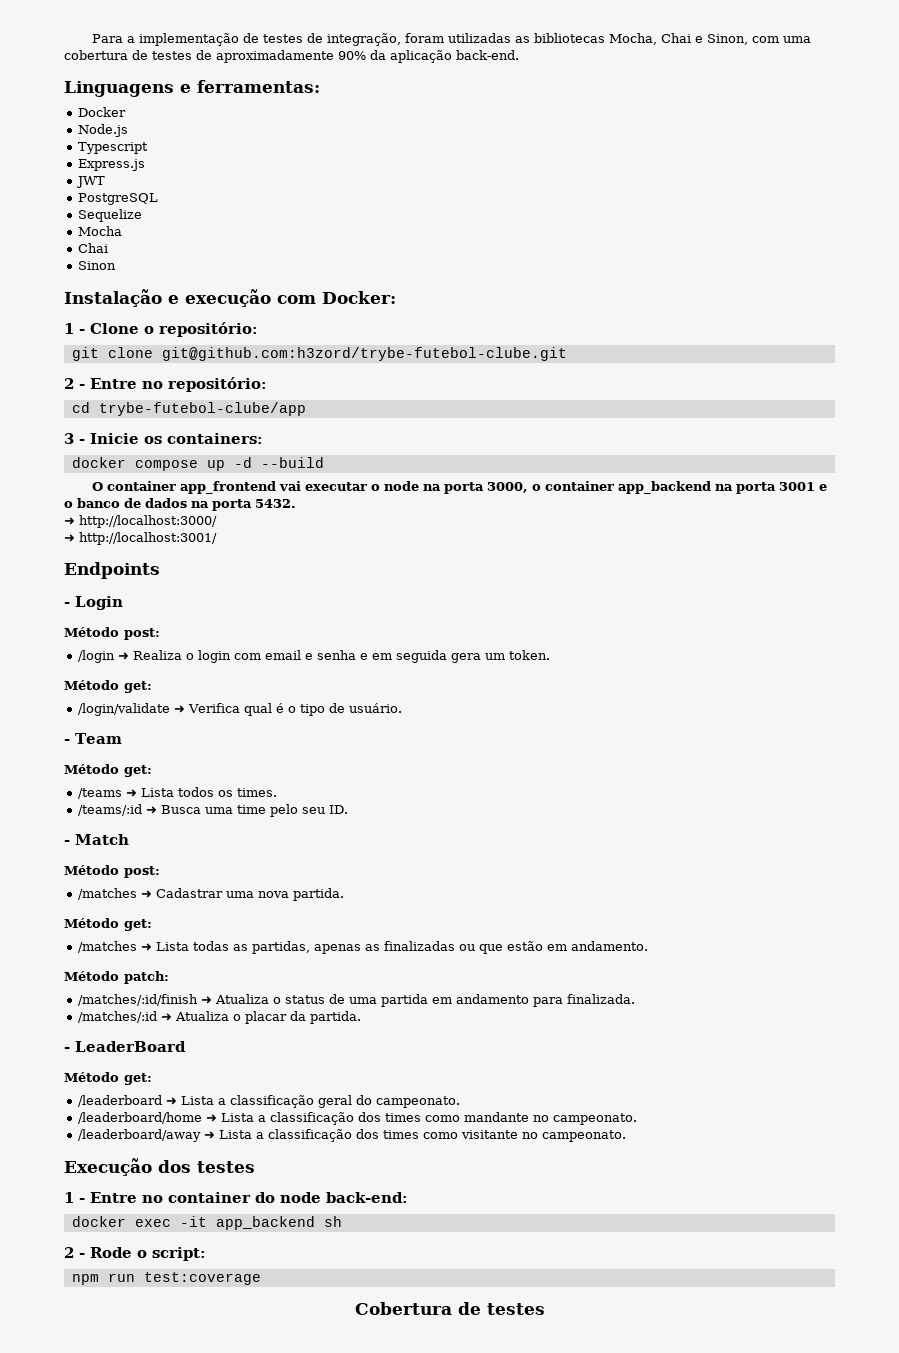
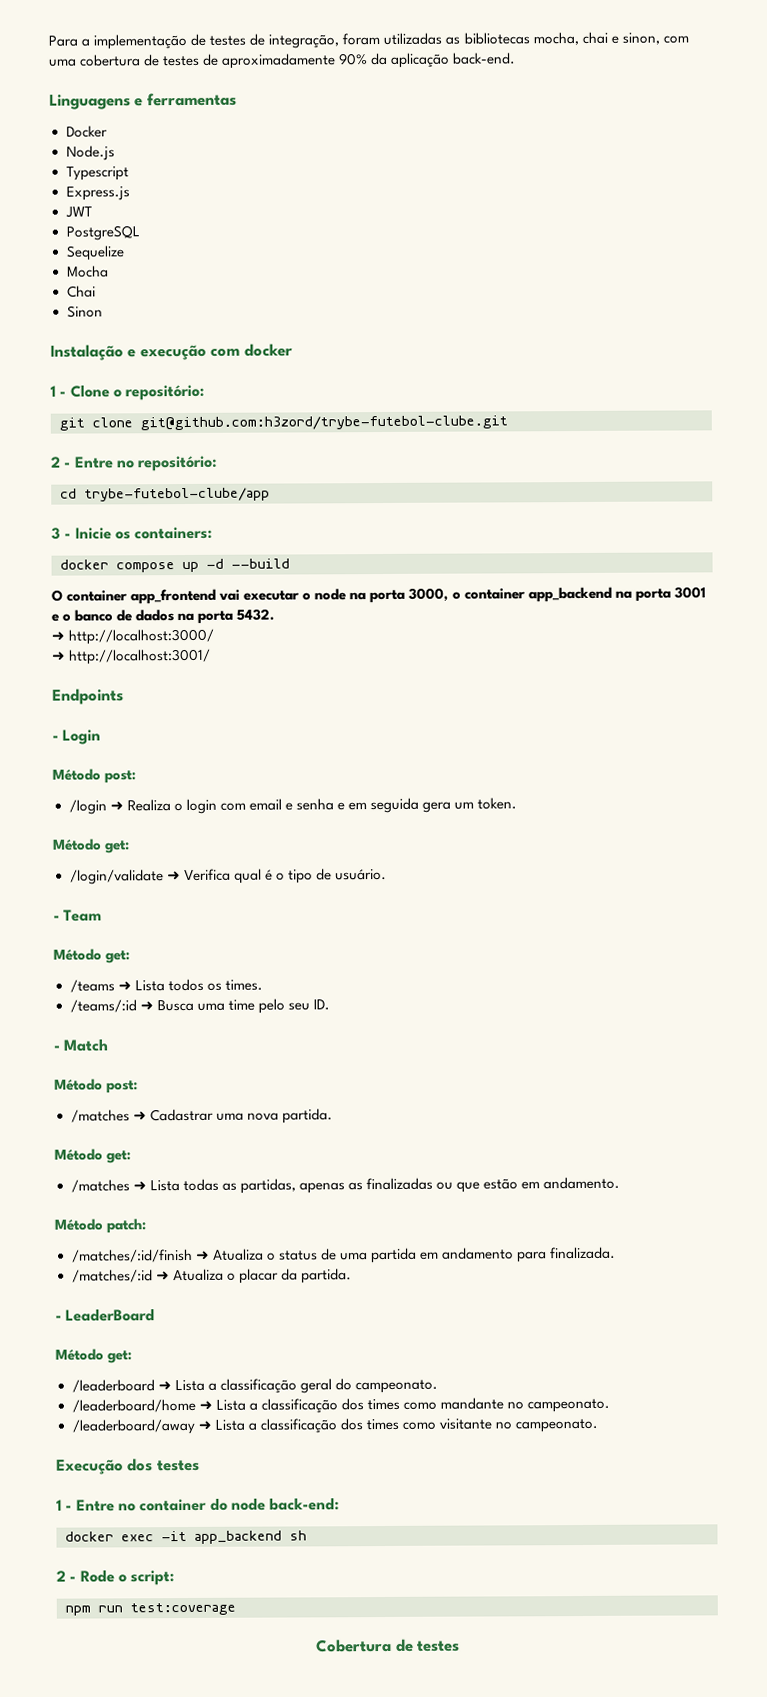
- Para a implementação de testes de integração, foram utilizadas as bibliotecas Mocha, Chai e Sinon, com uma cobertura de testes de aproximadamente 90% da aplicação back-end.
+ Para a implementação de testes de integração, foram utilizadas as bibliotecas mocha, chai e sinon, com uma cobertura de testes de aproximadamente 90% da aplicação back-end.
- Linguagens e ferramentas:
+ Linguagens e ferramentas
- Instalação e execução com Docker:
+ Instalação e execução com docker

